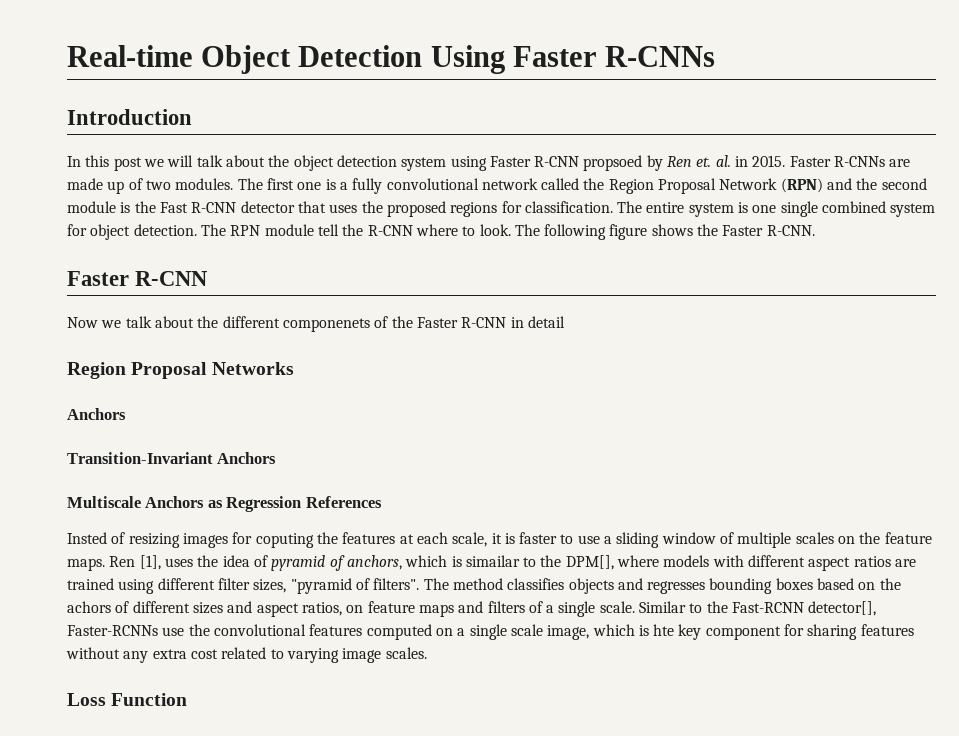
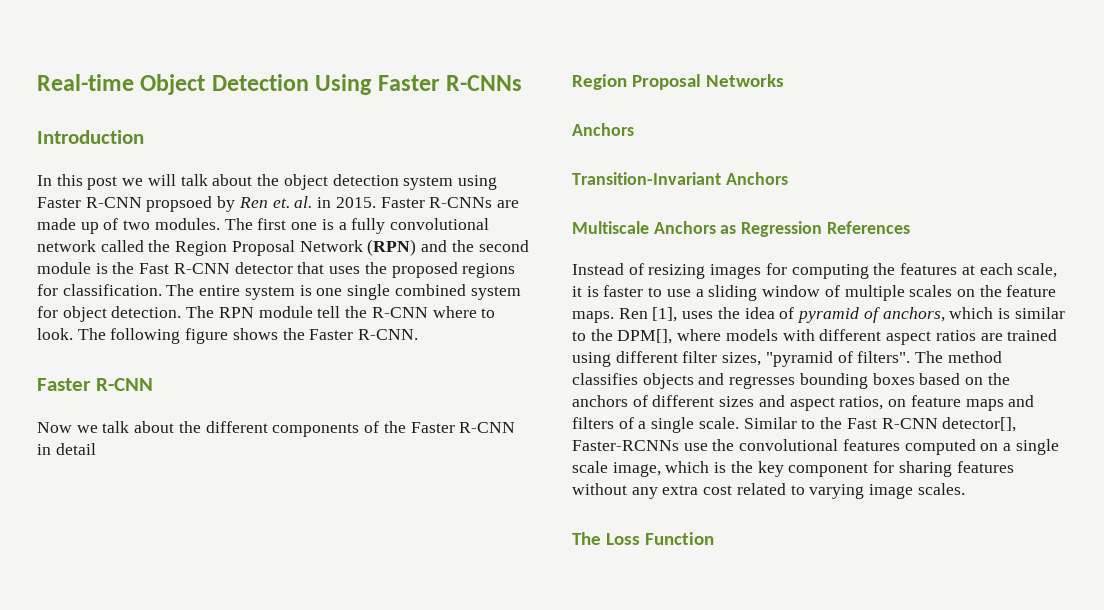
- Now we talk about the different componenets of the Faster R-CNN in detail
+ Now we talk about the different components of the Faster R-CNN in detail
- Insted of resizing images for coputing the features at each scale, it is faster to use a sliding window of multiple scales on the feature maps.
+ Instead of resizing images for computing the features at each scale, it is faster to use a sliding window of multiple scales on the feature maps.
- Ren [1], uses the idea of pyramid of anchors, which is simailar to the DPM[], where models with different aspect ratios are trained using different filter sizes, "pyramid of filters".
+ Ren [1], uses the idea of pyramid of anchors, which is similar to the DPM[], where models with different aspect ratios are trained using different filter sizes, "pyramid of filters".
- The method classifies objects and regresses bounding boxes based on the achors of different sizes and aspect ratios, on feature maps and filters of a single scale.
+ The method classifies objects and regresses bounding boxes based on the anchors of different sizes and aspect ratios, on feature maps and filters of a single scale.
- Similar to the Fast-RCNN detector[], Faster-RCNNs use the convolutional features computed on a single scale image, which is hte key component for sharing features without any extra cost related to varying image scales.
+ Similar to the Fast R-CNN detector[], Faster-RCNNs use the convolutional features computed on a single scale image, which is the key component for sharing features without any extra cost related to varying image scales.
- Loss Function
+ The Loss Function

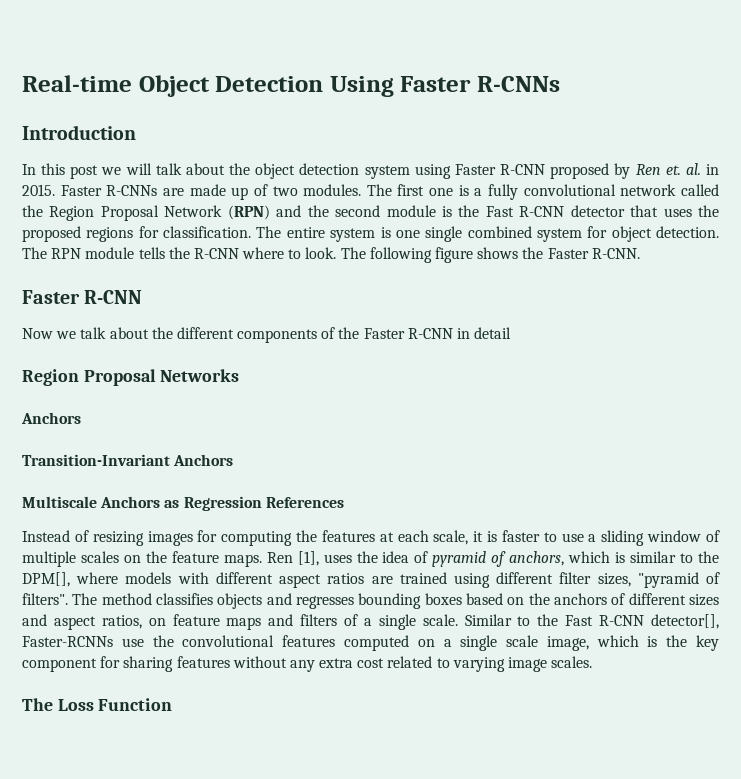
- In this post we will talk about the object detection system using Faster R-CNN propsoed by Ren et. al. in 2015.
+ In this post we will talk about the object detection system using Faster R-CNN proposed by Ren et. al. in 2015.
- The RPN module tell the R-CNN where to look.
+ The RPN module tells the R-CNN where to look.

